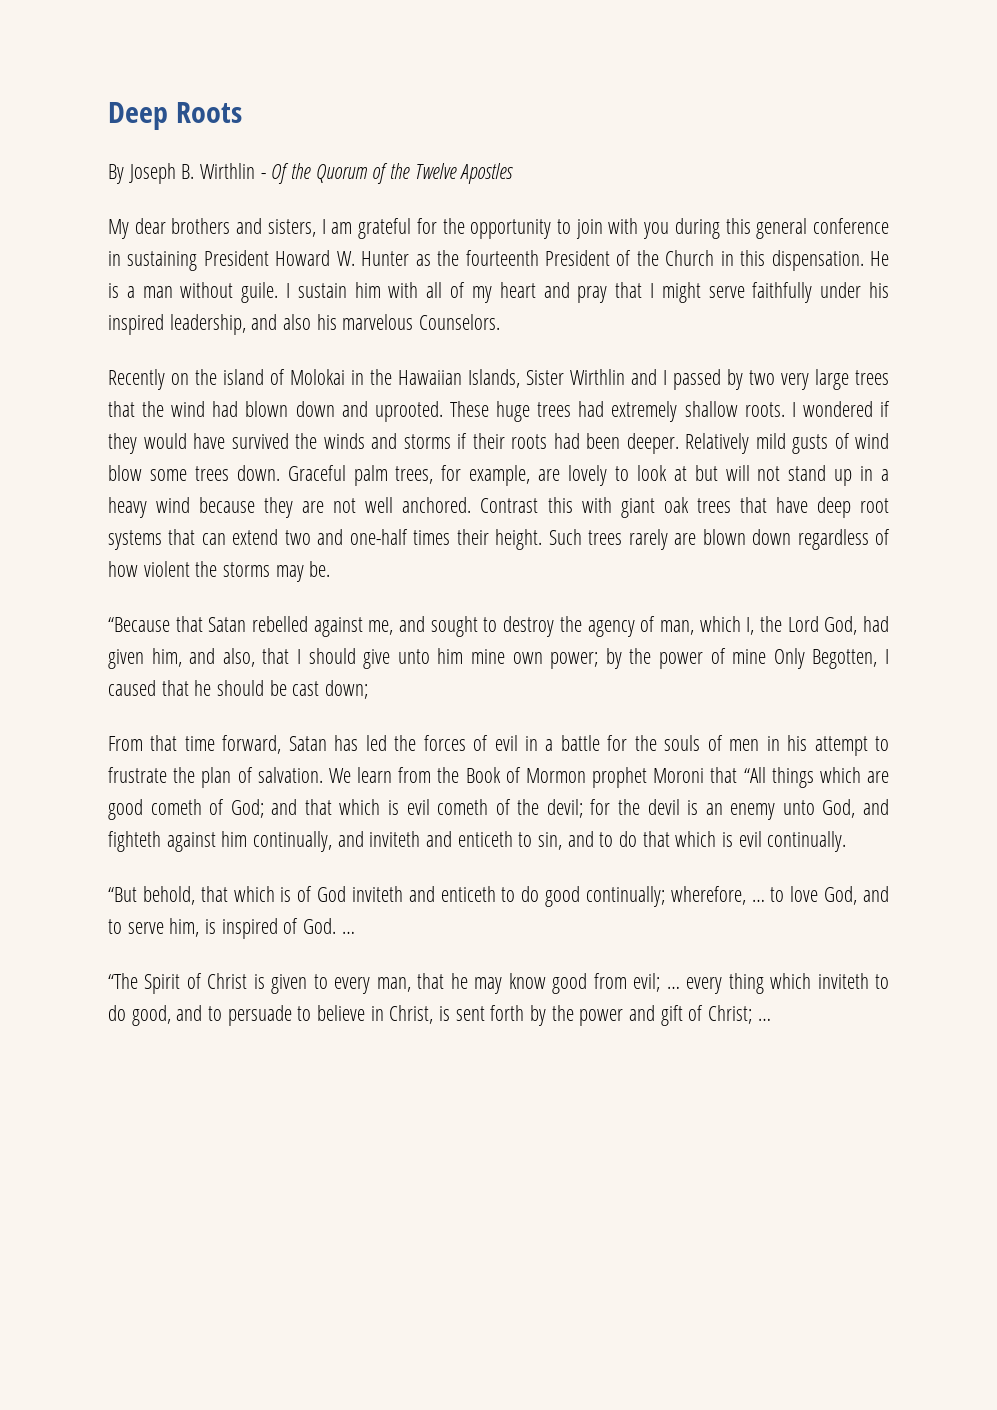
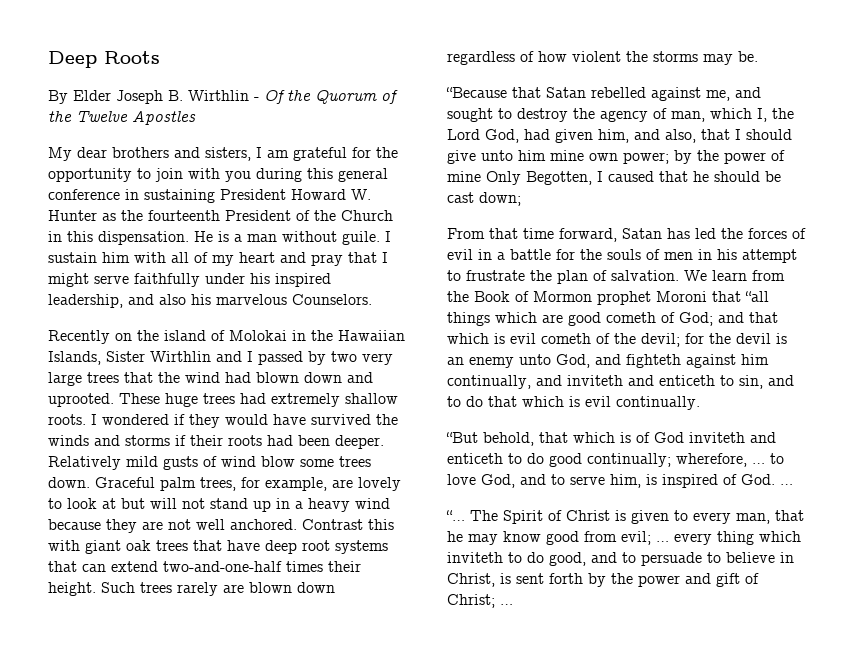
- By Joseph B. Wirthlin - Of the Quorum of the Twelve Apostles
+ By Elder Joseph B. Wirthlin - Of the Quorum of the Twelve Apostles
- Contrast this with giant oak trees that have deep root systems that can extend two and one-half times their height.
+ Contrast this with giant oak trees that have deep root systems that can extend two-and-one-half times their height.
- We learn from the Book of Mormon prophet Moroni that “All things which are good cometh of God; and that which is evil cometh of the devil; for the devil is an enemy unto God, and fighteth against him continually, and inviteth and enticeth to sin, and to do that which is evil continually.
+ We learn from the Book of Mormon prophet Moroni that “all things which are good cometh of God; and that which is evil cometh of the devil; for the devil is an enemy unto God, and fighteth against him continually, and inviteth and enticeth to sin, and to do that which is evil continually.
- “The Spirit of Christ is given to every man, that he may know good from evil; … every thing which inviteth to do good, and to persuade to believe in Christ, is sent forth by the power and gift of Christ; …
+ “… The Spirit of Christ is given to every man, that he may know good from evil; … every thing which inviteth to do good, and to persuade to believe in Christ, is sent forth by the power and gift of Christ; …

